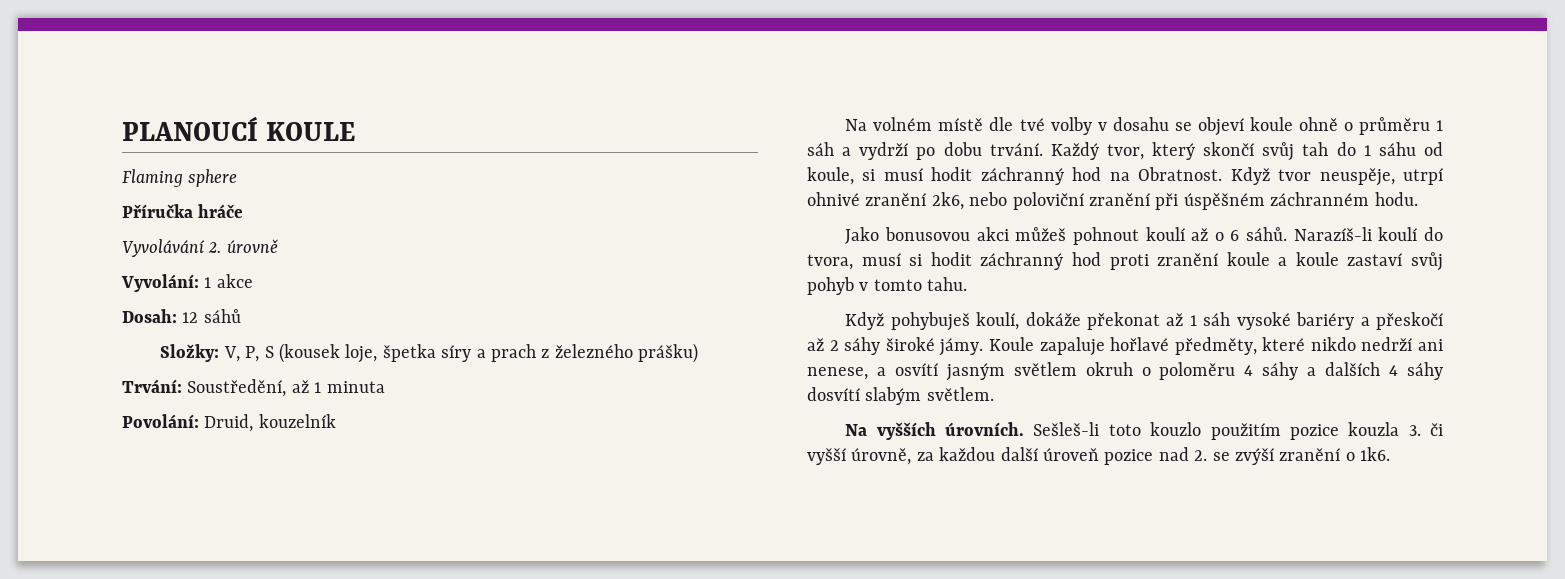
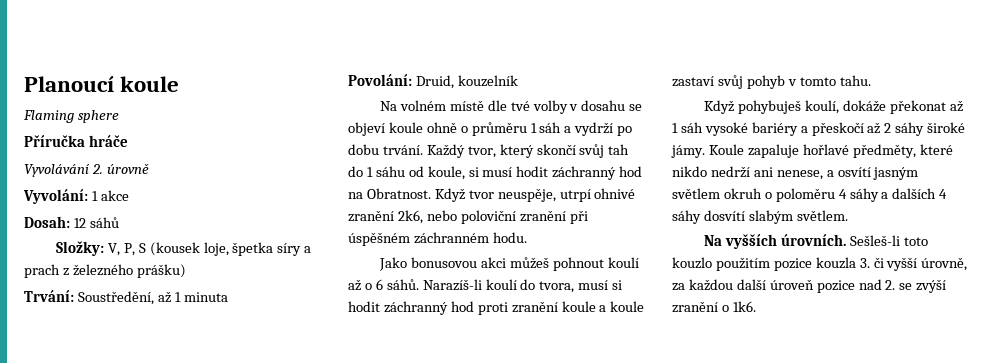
- PLANOUCÍ KOULE
+ Planoucí koule

